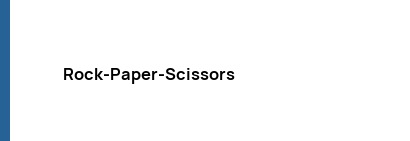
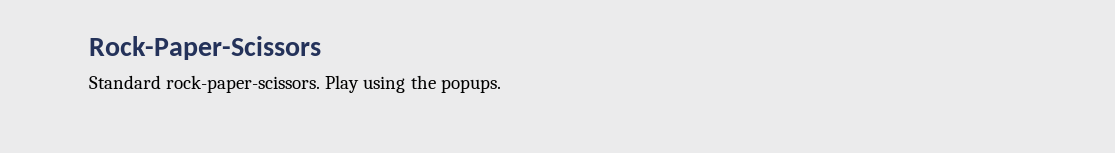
+ Standard rock-paper-scissors. Play using the popups.

